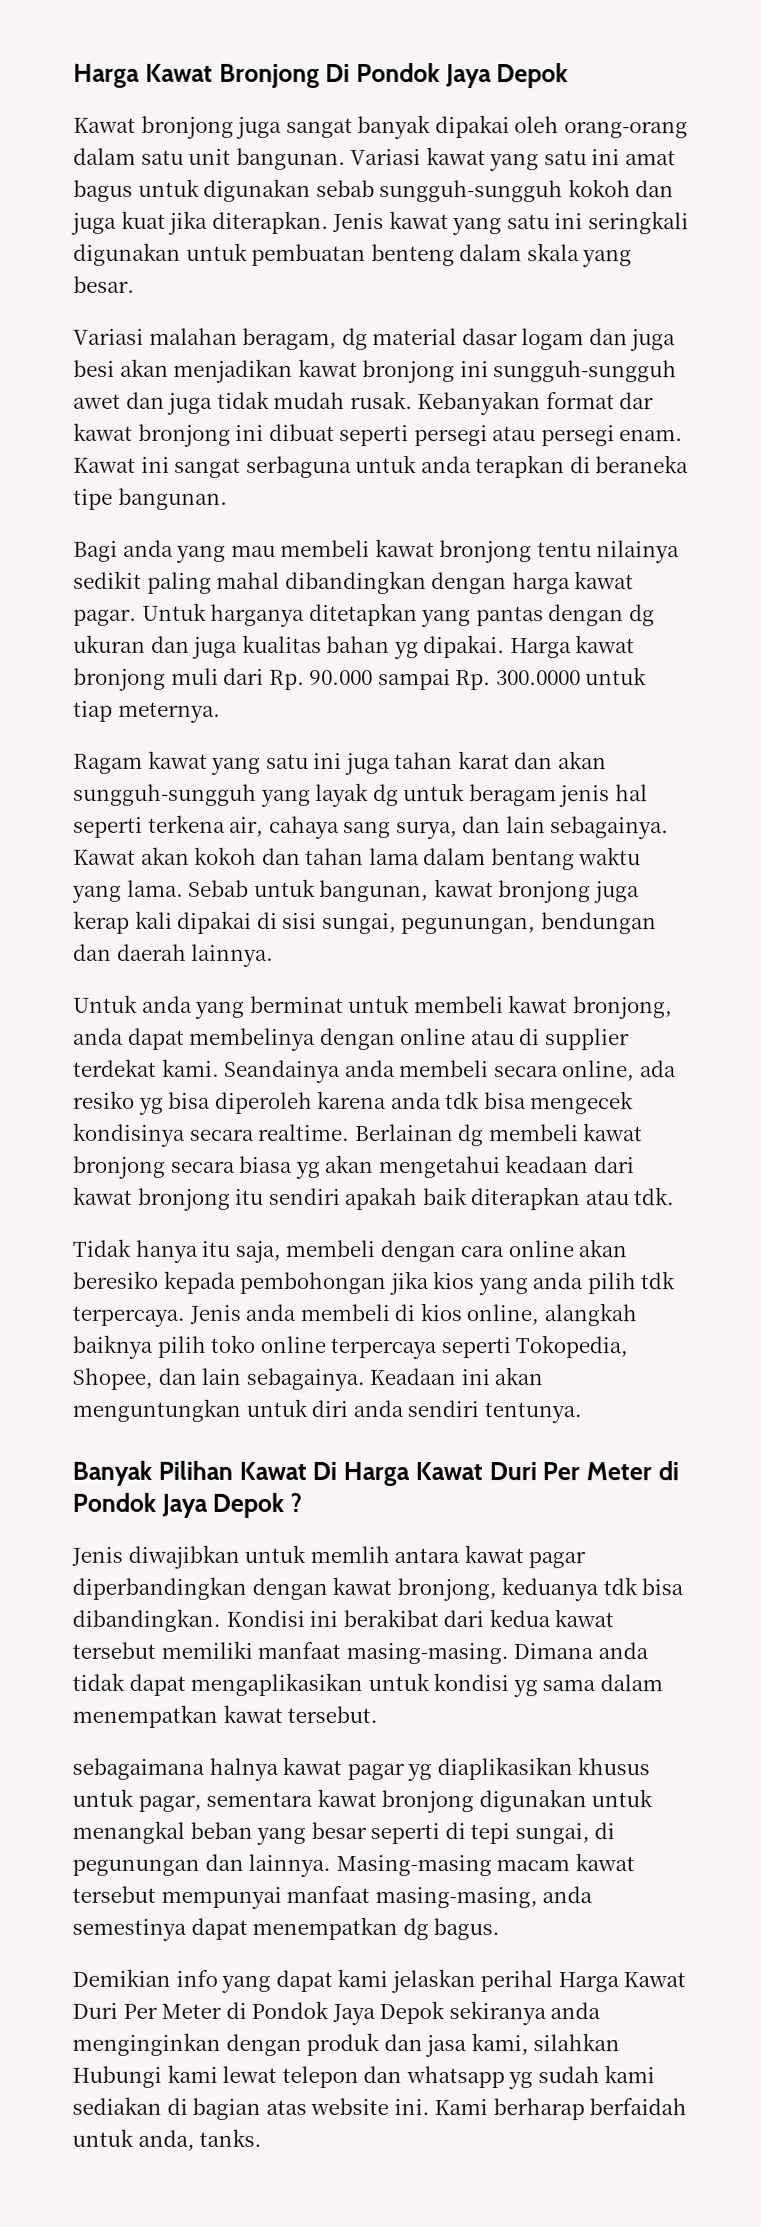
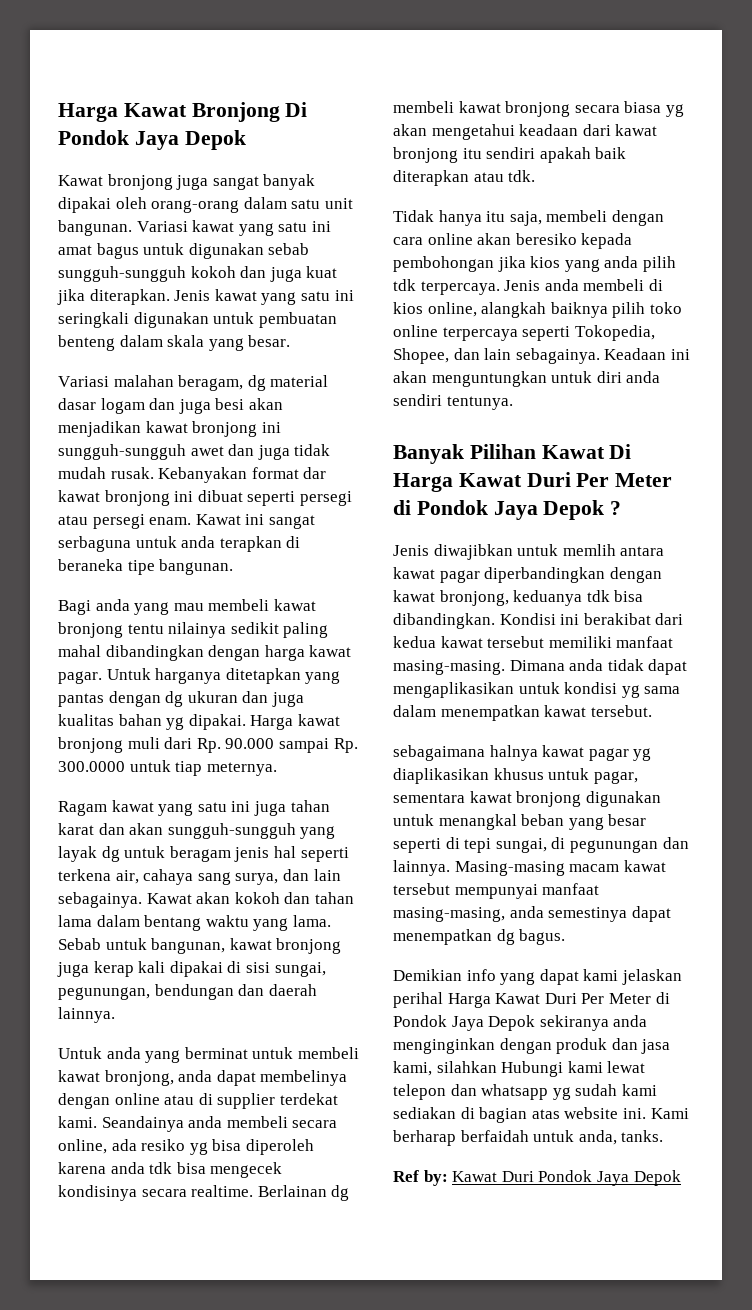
+ Ref by: Kawat Duri Pondok Jaya Depok

